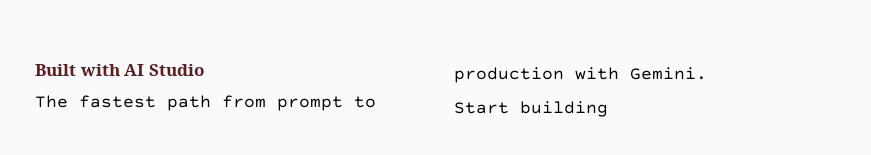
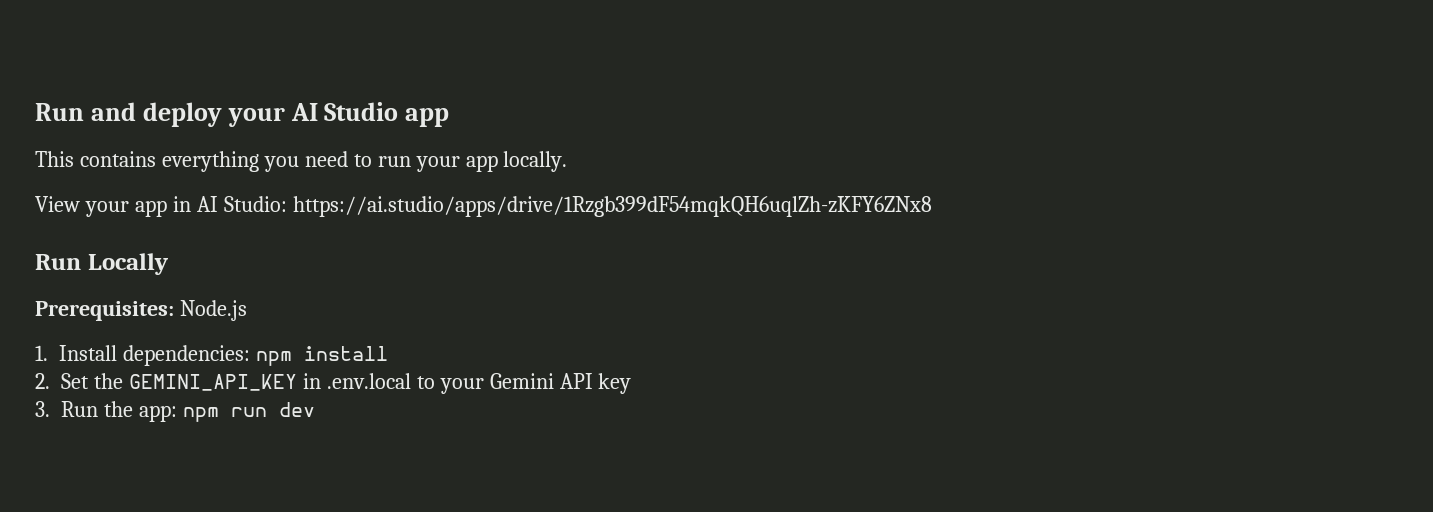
- Built with AI Studio
- The fastest path from prompt to production with Gemini.
- Start building
+ Run and deploy your AI Studio app
+ This contains everything you need to run your app locally.
+ View your app in AI Studio: https://ai.studio/apps/drive/1Rzgb399dF54mqkQH6uqlZh-zKFY6ZNx8
+ Run Locally
+ Prerequisites: Node.js
+ 1. Install dependencies: npm install
+ 2. Set the GEMINI_API_KEY in .env.local to your Gemini API key
+ 3. Run the app: npm run dev

